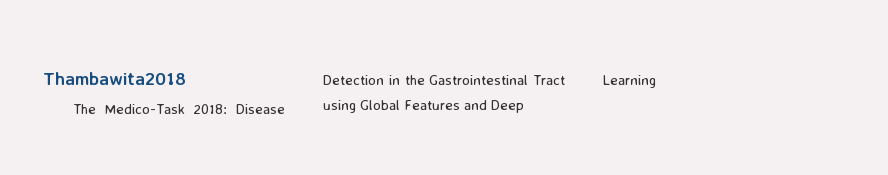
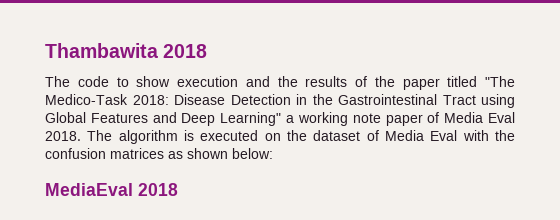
- Thambawita2018
- The Medico-Task 2018: Disease Detection in the Gastrointestinal Tract using Global Features and Deep Learning
+ Thambawita 2018
+ The code to show execution and the results of the paper titled "The Medico-Task 2018: Disease Detection in the Gastrointestinal Tract using Global Features and Deep Learning" a working note paper of Media Eval 2018. The algorithm is executed on the dataset of Media Eval with the confusion matrices as shown below:
+ MediaEval 2018

